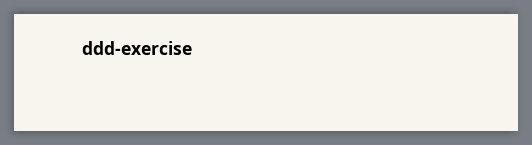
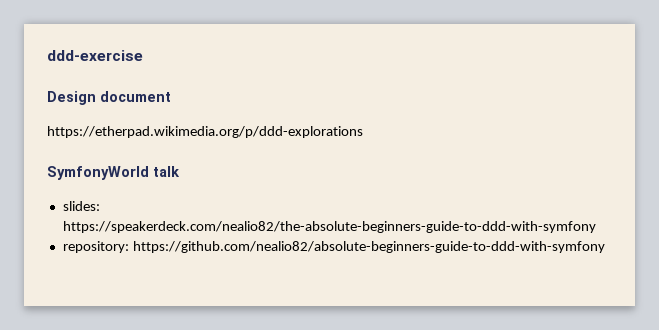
+ Design document
+ https://etherpad.wikimedia.org/p/ddd-explorations
+ SymfonyWorld talk
+ slides: https://speakerdeck.com/nealio82/the-absolute-beginners-guide-to-ddd-with-symfony
+ repository: https://github.com/nealio82/absolute-beginners-guide-to-ddd-with-symfony

